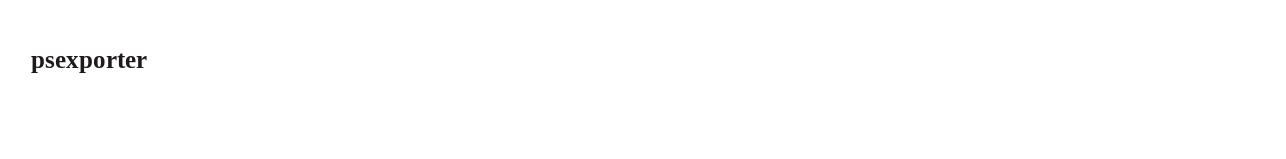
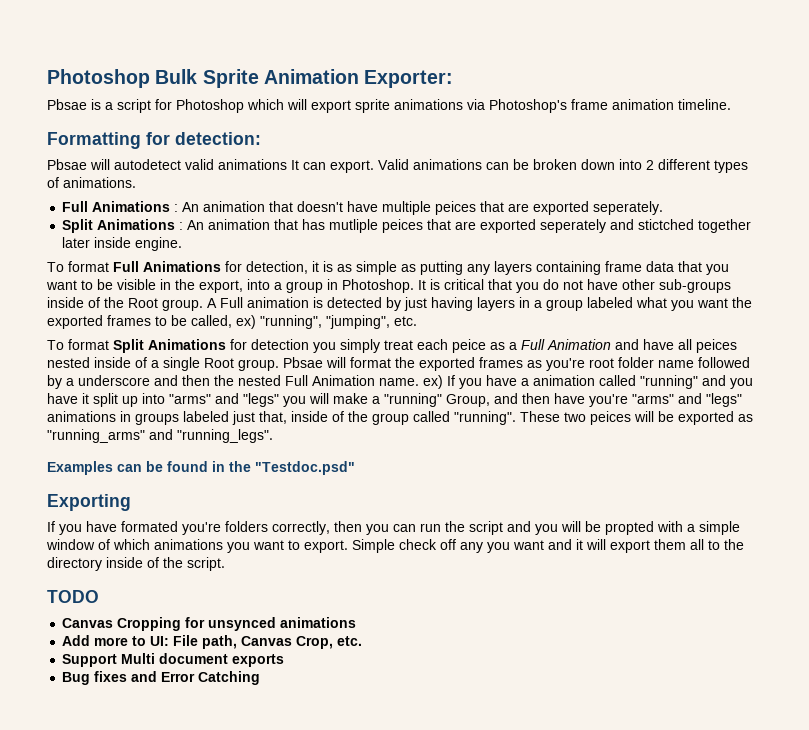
- psexporter
+ Photoshop Bulk Sprite Animation Exporter:
+ Pbsae is a script for Photoshop which will export sprite animations via Photoshop's frame animation timeline.
+ Formatting for detection:
+ Pbsae will autodetect valid animations It can export. Valid animations can be broken down into 2 different types of animations.
+ Full Animations : An animation that doesn't have multiple peices that are exported seperately.
+ Split Animations : An animation that has mutliple peices that are exported seperately and stictched together later inside engine.
+ To format Full Animations for detection, it is as simple as putting any layers containing frame data that you want to be visible in the export, into a group in Photoshop. It is critical that you do not have other sub-groups inside of the Root group. A Full animation is detected by just having layers in a group labeled what you want the exported frames to be called, ex) "running", "jumping", etc.
+ To format Split Animations for detection you simply treat each peice as a Full Animation and have all peices nested inside of a single Root group. Pbsae will format the exported frames as you're root folder name followed by a underscore and then the nested Full Animation name. ex) If you have a animation called "running" and you have it split up into "arms" and "legs" you will make a "running" Group, and then have you're "arms" and "legs" animations in groups labeled just that, inside of the group called "running". These two peices will be exported as "running_arms" and "running_legs".
+ Examples can be found in the "Testdoc.psd"
+ Exporting
+ If you have formated you're folders correctly, then you can run the script and you will be propted with a simple window of which animations you want to export. Simple check off any you want and it will export them all to the directory inside of the script.
+ TODO
+ Canvas Cropping for unsynced animations
+ Add more to UI: File path, Canvas Crop, etc.
+ Support Multi document exports
+ Bug fixes and Error Catching

